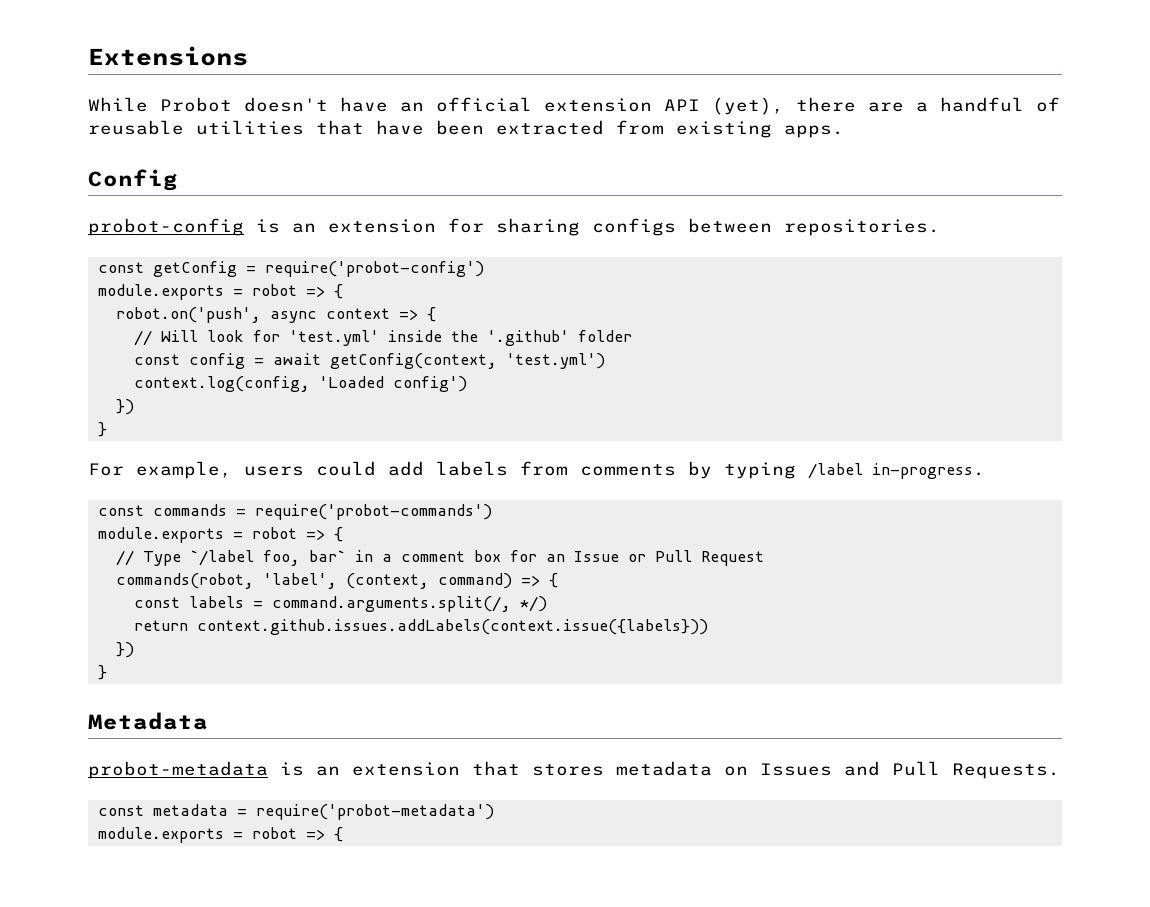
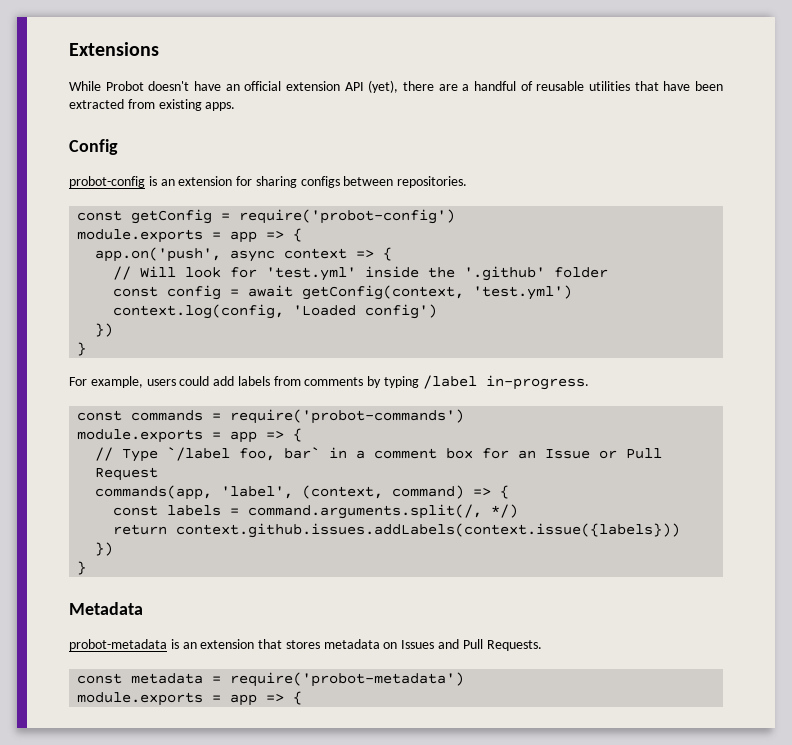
  const getConfig = require('probot-config')
- module.exports = robot => {
- robot.on('push', async context => {
+ module.exports = app => {
+ app.on('push', async context => {
  const commands = require('probot-commands')
- module.exports = robot => {
+ module.exports = app => {
- commands(robot, 'label', (context, command) => {
+ commands(app, 'label', (context, command) => {
  const metadata = require('probot-metadata')
- module.exports = robot => {
+ module.exports = app => {

